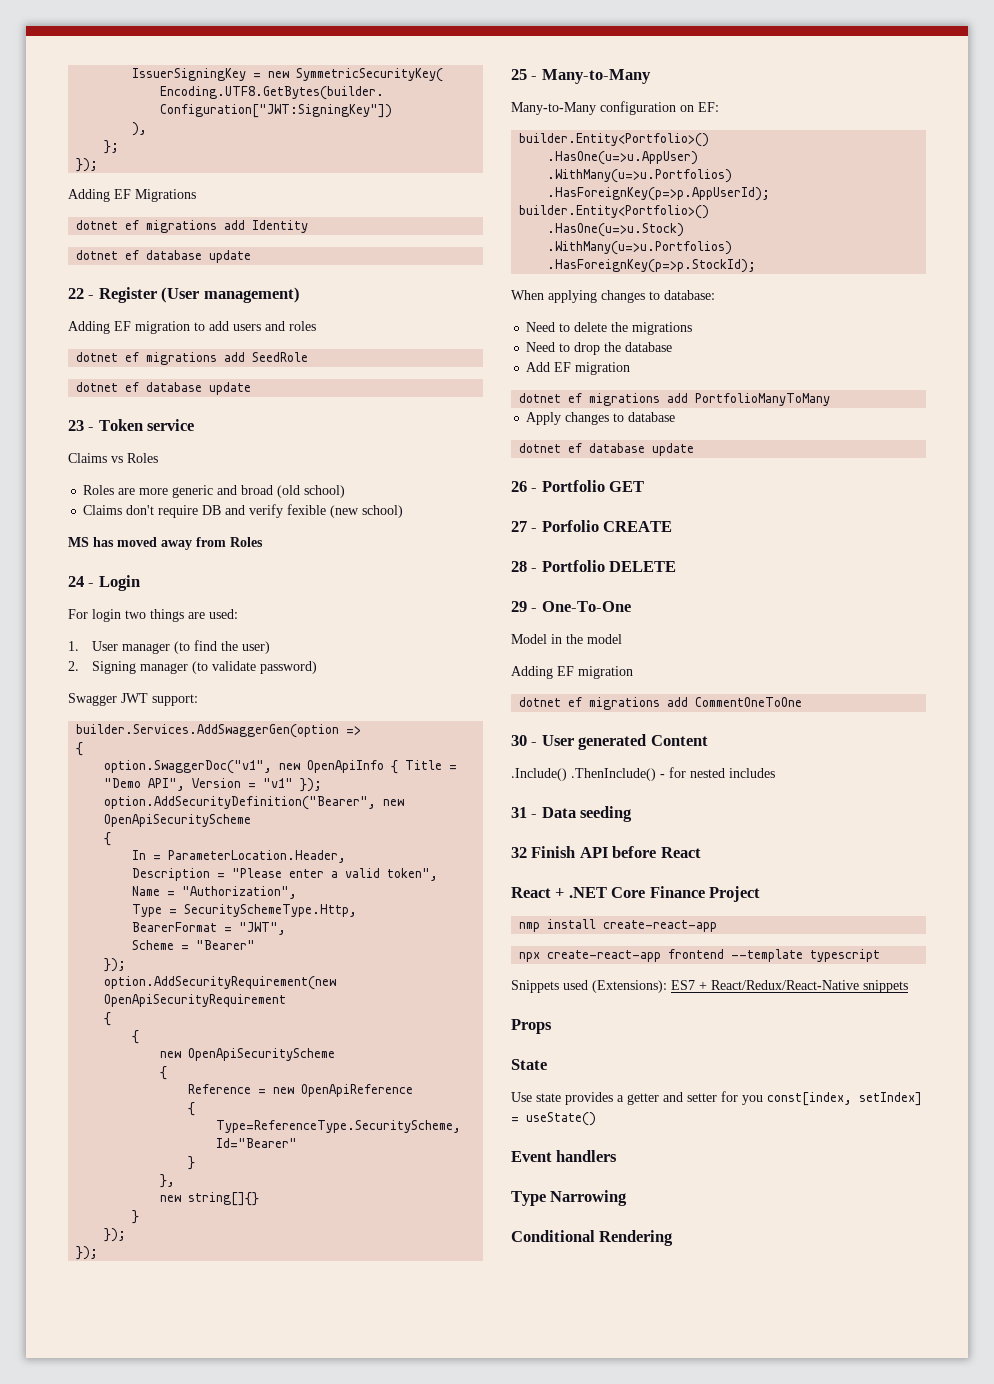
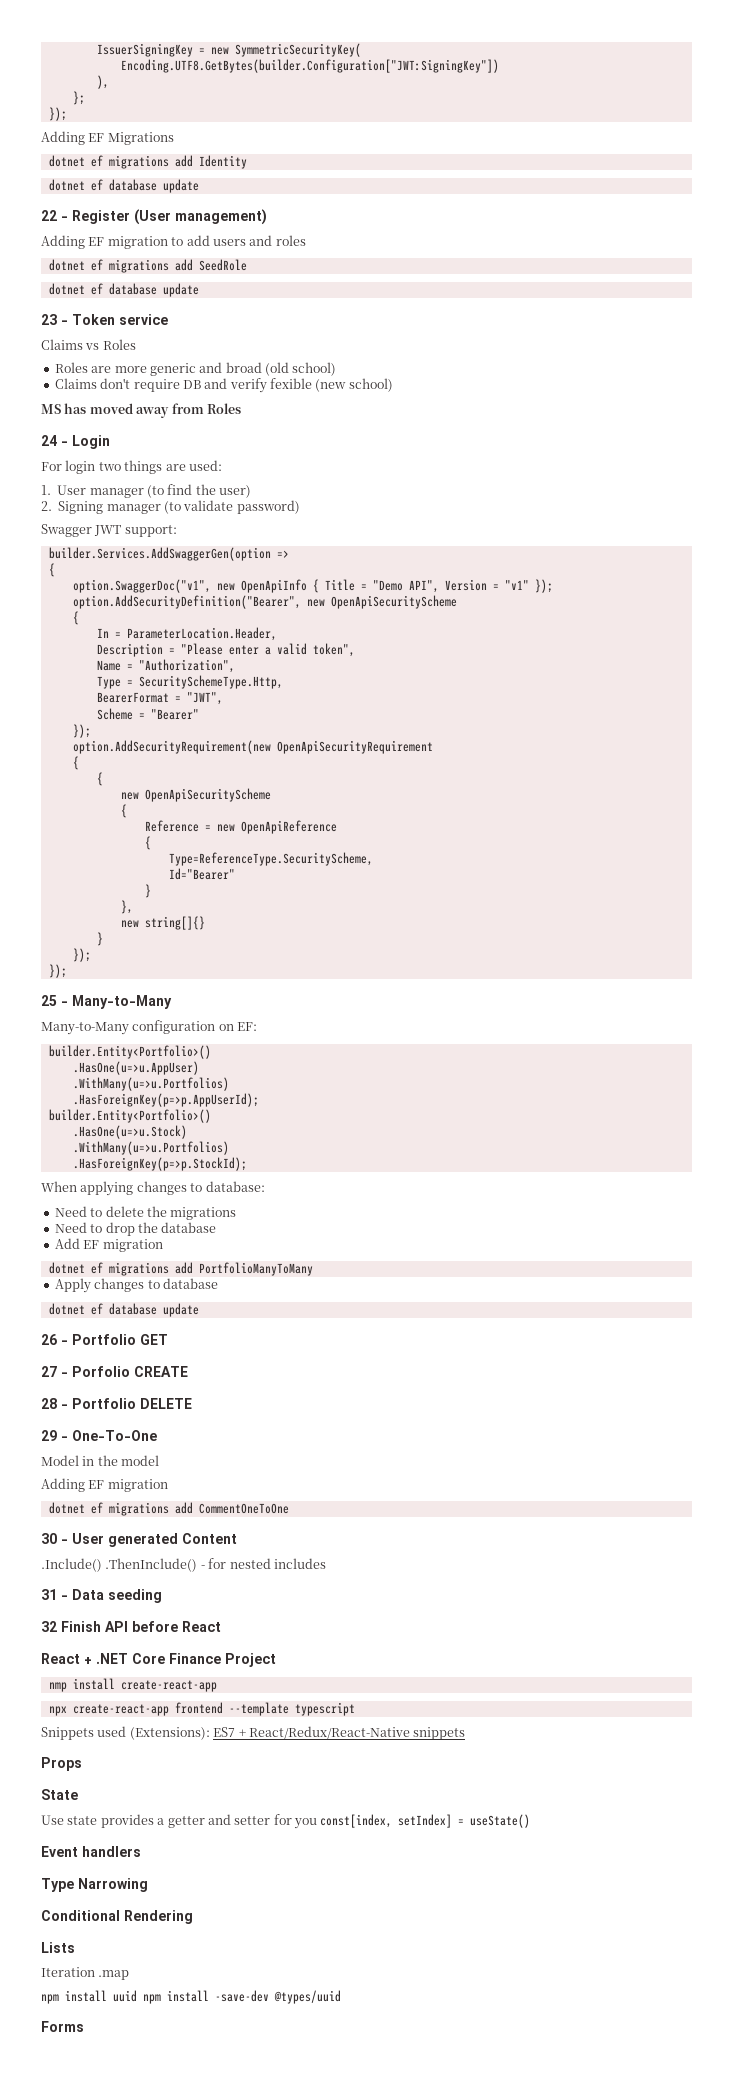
+ Lists
+ Iteration .map
+ npm install uuid npm install -save-dev @types/uuid
+ Forms

